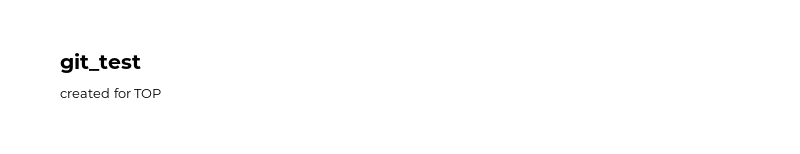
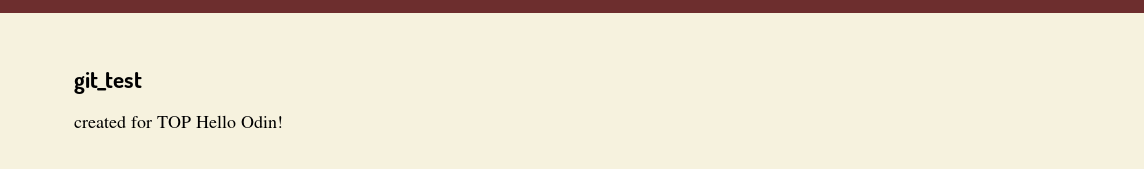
- created for TOP
+ created for TOP Hello Odin!

